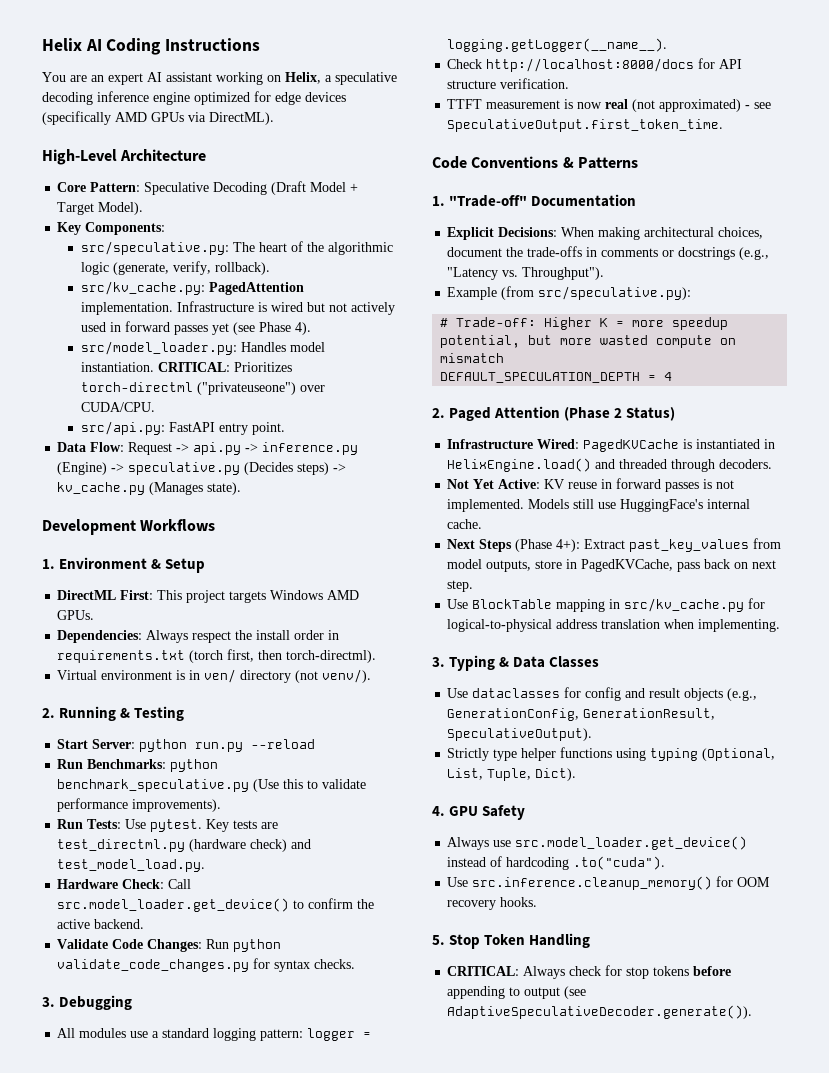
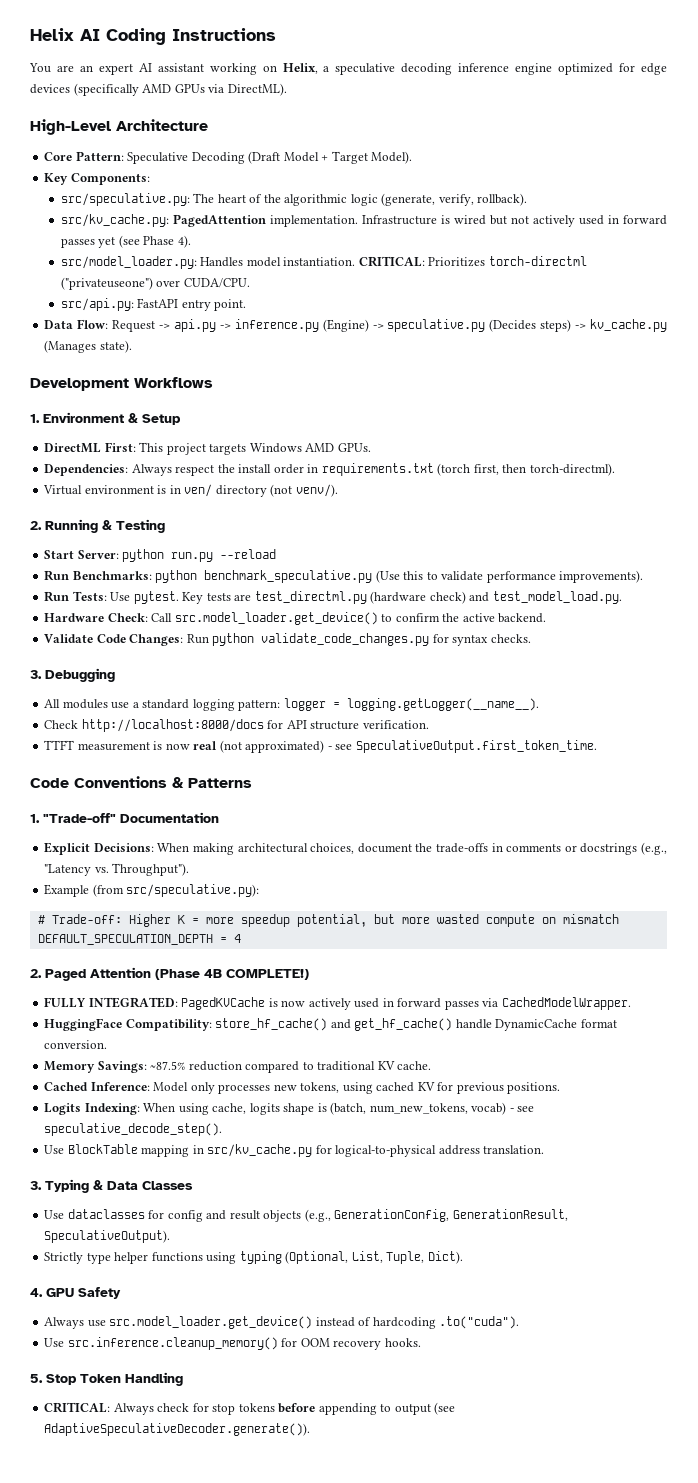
- 2. Paged Attention (Phase 2 Status)
- Infrastructure Wired: PagedKVCache is instantiated in HelixEngine.load() and threaded through decoders.
- Not Yet Active: KV reuse in forward passes is not implemented. Models still use HuggingFace's internal cache.
- Next Steps (Phase 4+): Extract past_key_values from model outputs, store in PagedKVCache, pass back on next step.
+ 2. Paged Attention (Phase 4B COMPLETE!)
+ FULLY INTEGRATED: PagedKVCache is now actively used in forward passes via CachedModelWrapper.
+ HuggingFace Compatibility: store_hf_cache() and get_hf_cache() handle DynamicCache format conversion.
+ Memory Savings: ~87.5% reduction compared to traditional KV cache.
+ Cached Inference: Model only processes new tokens, using cached KV for previous positions.
+ Logits Indexing: When using cache, logits shape is (batch, num_new_tokens, vocab) - see speculative_decode_step().
- Use BlockTable mapping in src/kv_cache.py for logical-to-physical address translation when implementing.
+ Use BlockTable mapping in src/kv_cache.py for logical-to-physical address translation.

